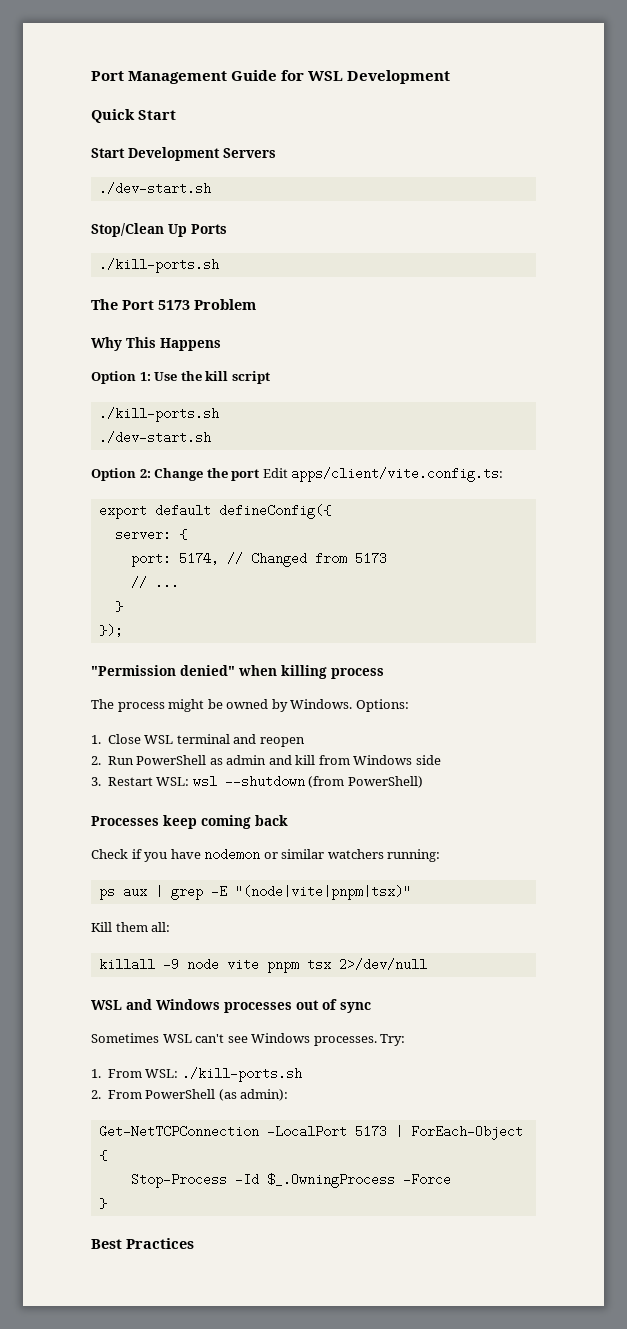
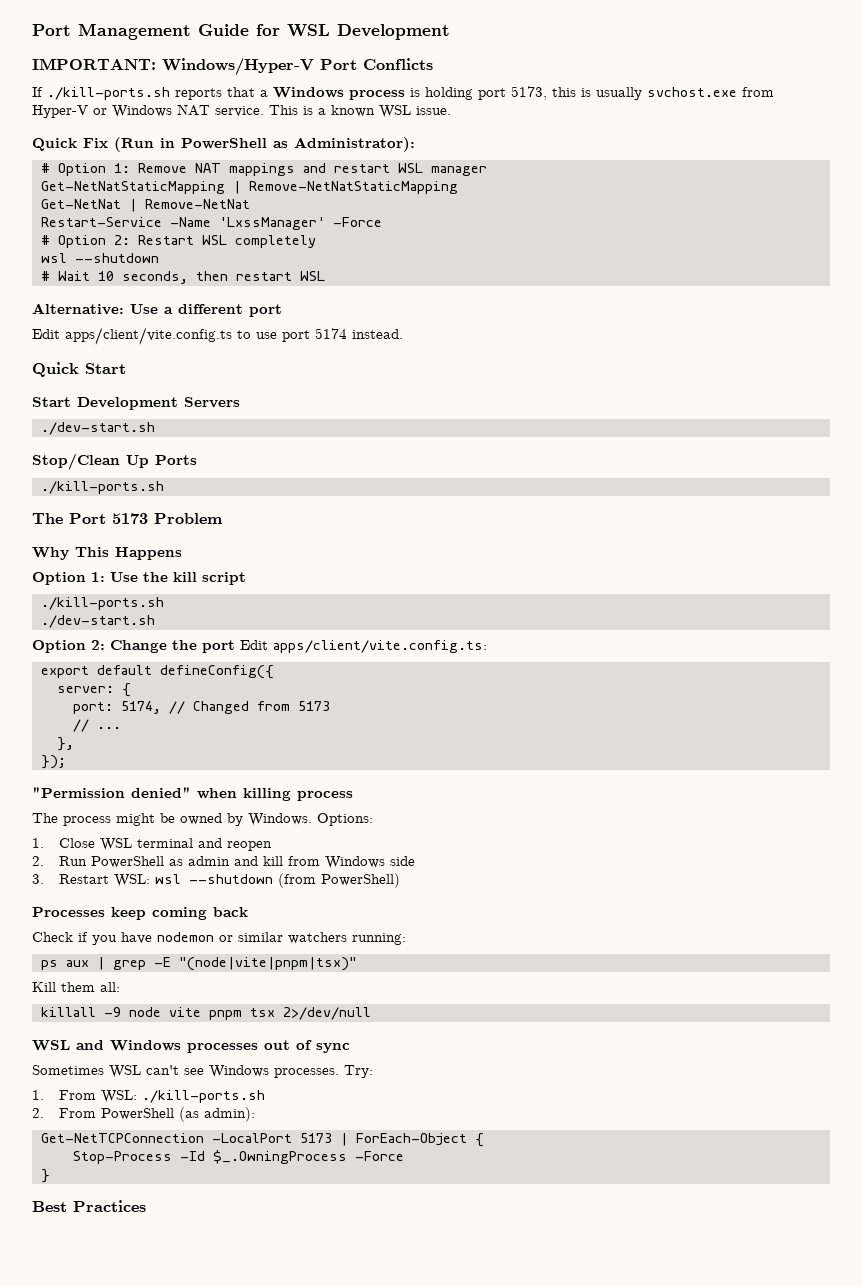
+ IMPORTANT: Windows/Hyper-V Port Conflicts
+ If ./kill-ports.sh reports that a Windows process is holding port 5173, this is usually svchost.exe from Hyper-V or Windows NAT service. This is a known WSL issue.
+ Quick Fix (Run in PowerShell as Administrator):
+ # Option 1: Remove NAT mappings and restart WSL manager
+ Get-NetNatStaticMapping | Remove-NetNatStaticMapping
+ Get-NetNat | Remove-NetNat
+ Restart-Service -Name 'LxssManager' -Force
+ # Option 2: Restart WSL completely
+ wsl --shutdown
+ # Wait 10 seconds, then restart WSL
+ Alternative: Use a different port
+ Edit apps/client/vite.config.ts to use port 5174 instead.
  // ...
- }
+ },

